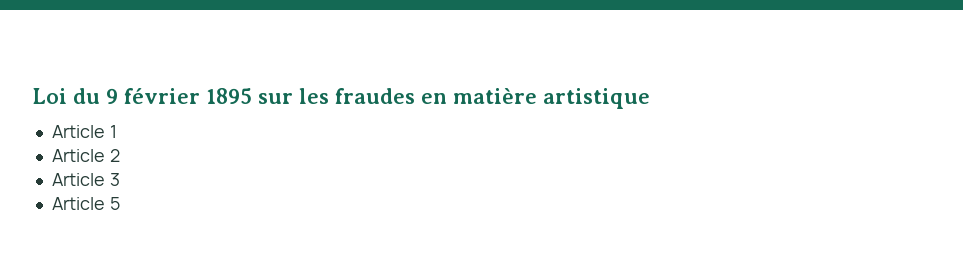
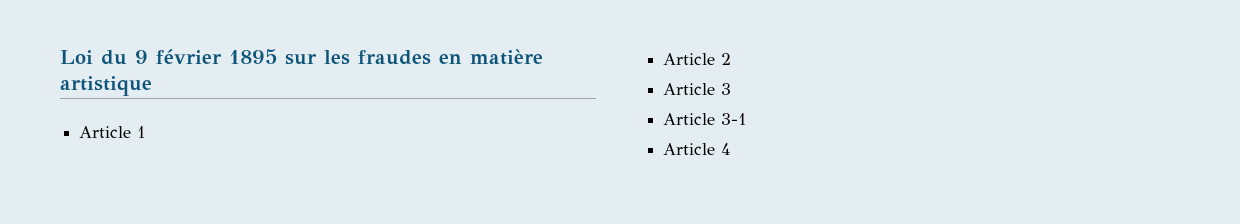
- Article 5
+ Article 3-1
+ Article 4

